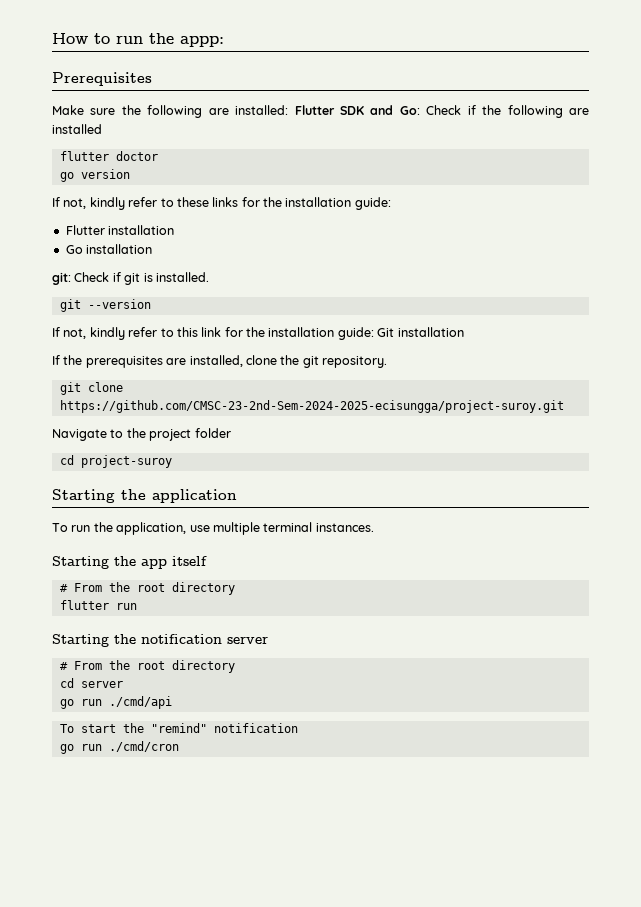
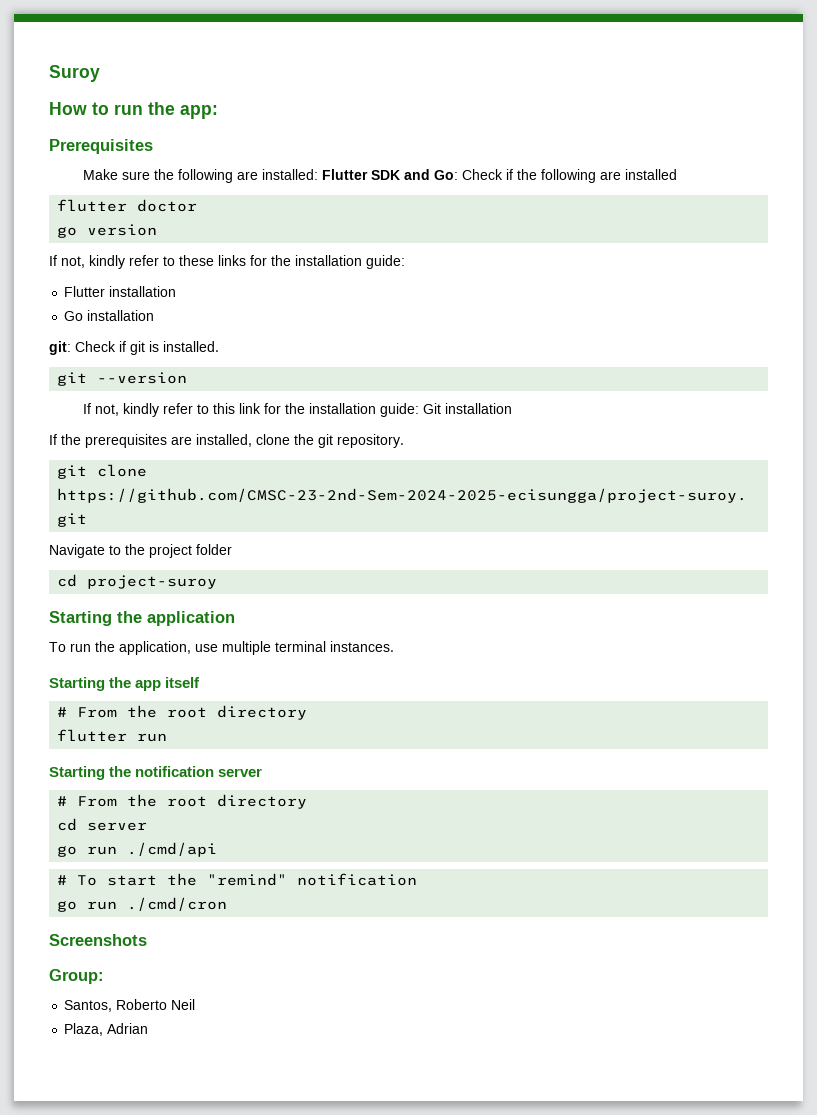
+ Suroy
- How to run the appp:
+ How to run the app:
- To start the "remind" notification
+ # To start the "remind" notification
+ Screenshots
+ Group:
+ Santos, Roberto Neil
+ Plaza, Adrian

